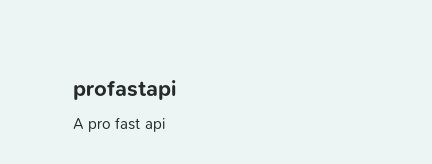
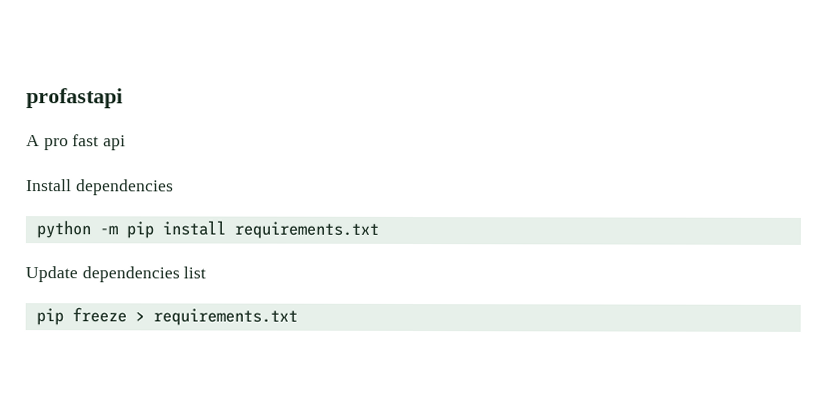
+ Install dependencies
+ python -m pip install requirements.txt
+ Update dependencies list
+ pip freeze > requirements.txt

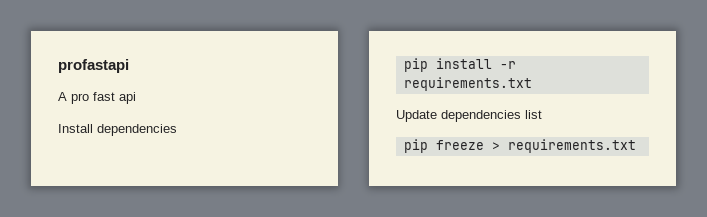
- python -m pip install requirements.txt
+ pip install -r requirements.txt

